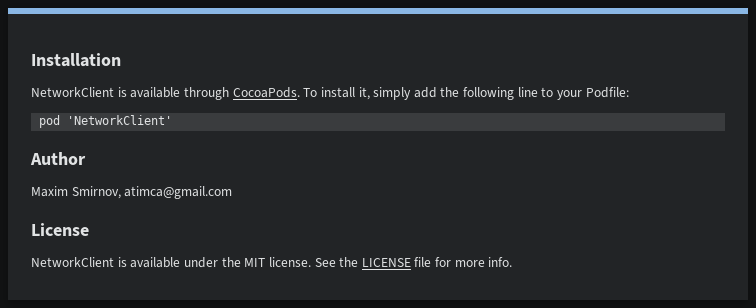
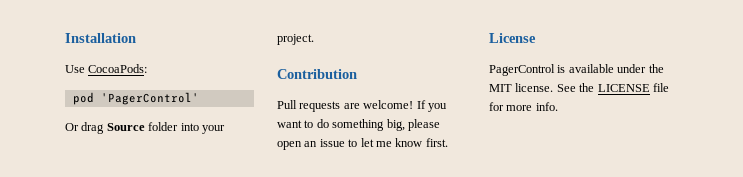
- NetworkClient is available through CocoaPods. To install it, simply add the following line to your Podfile:
- pod 'NetworkClient'
- Author
- Maxim Smirnov, atimca@gmail.com
+ Use CocoaPods:
+ pod 'PagerControl'
+ Or drag Source folder into your project.
+ Contribution
+ Pull requests are welcome! If you want to do something big, please open an issue to let me know first.
- NetworkClient is available under the MIT license.
+ PagerControl is available under the MIT license.

